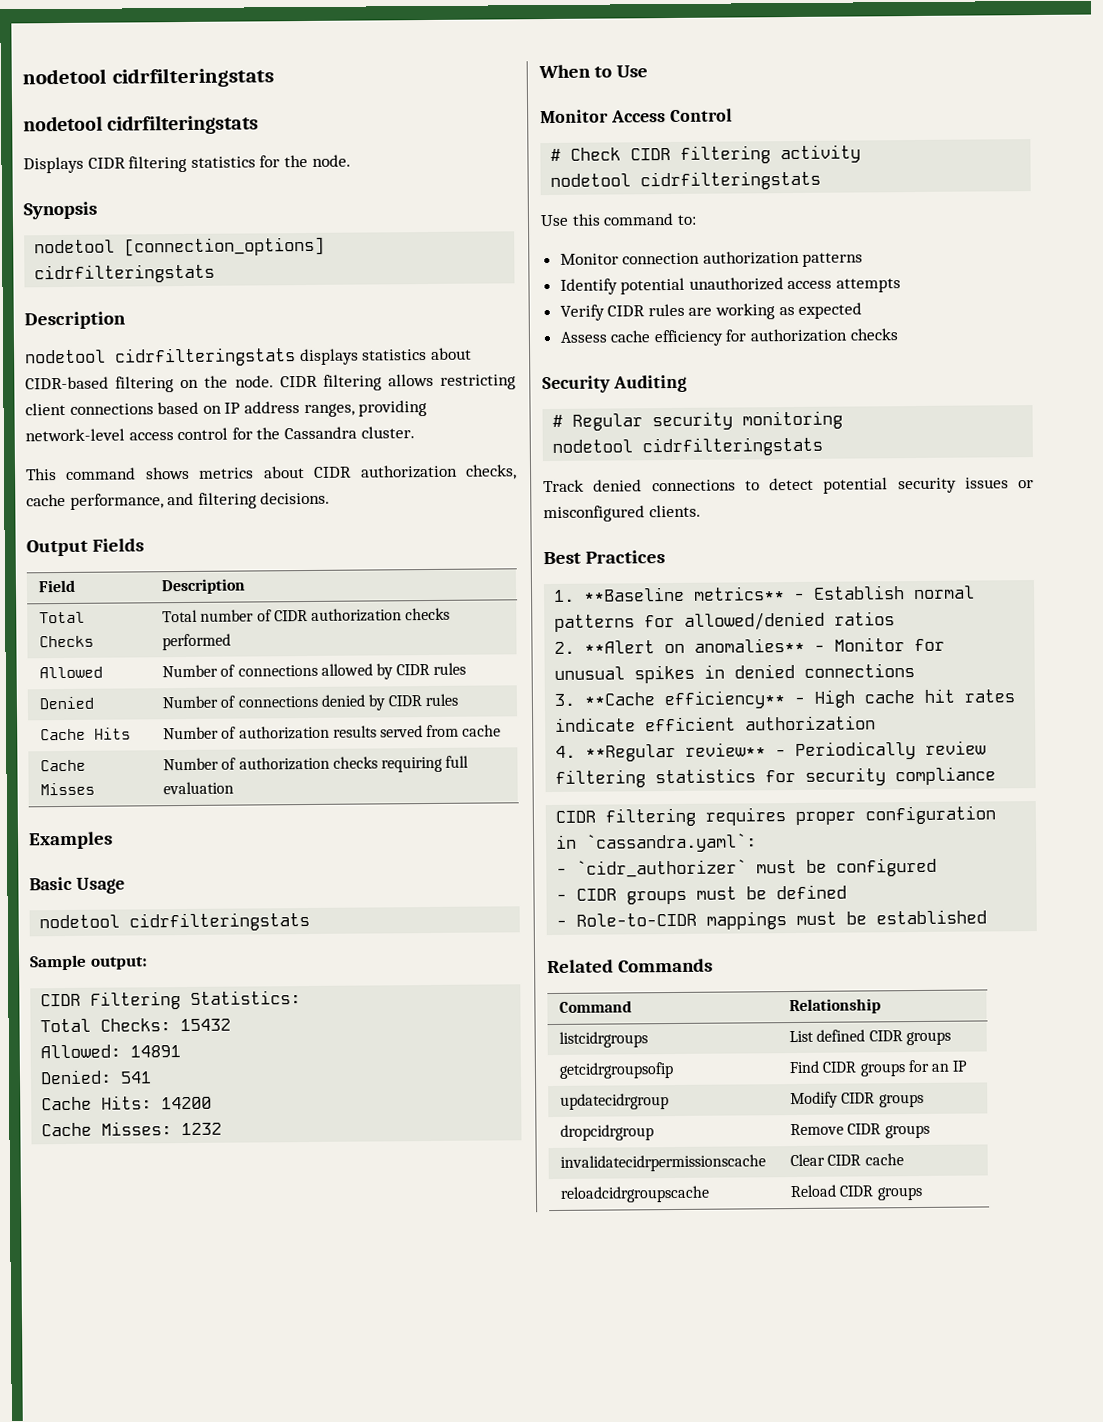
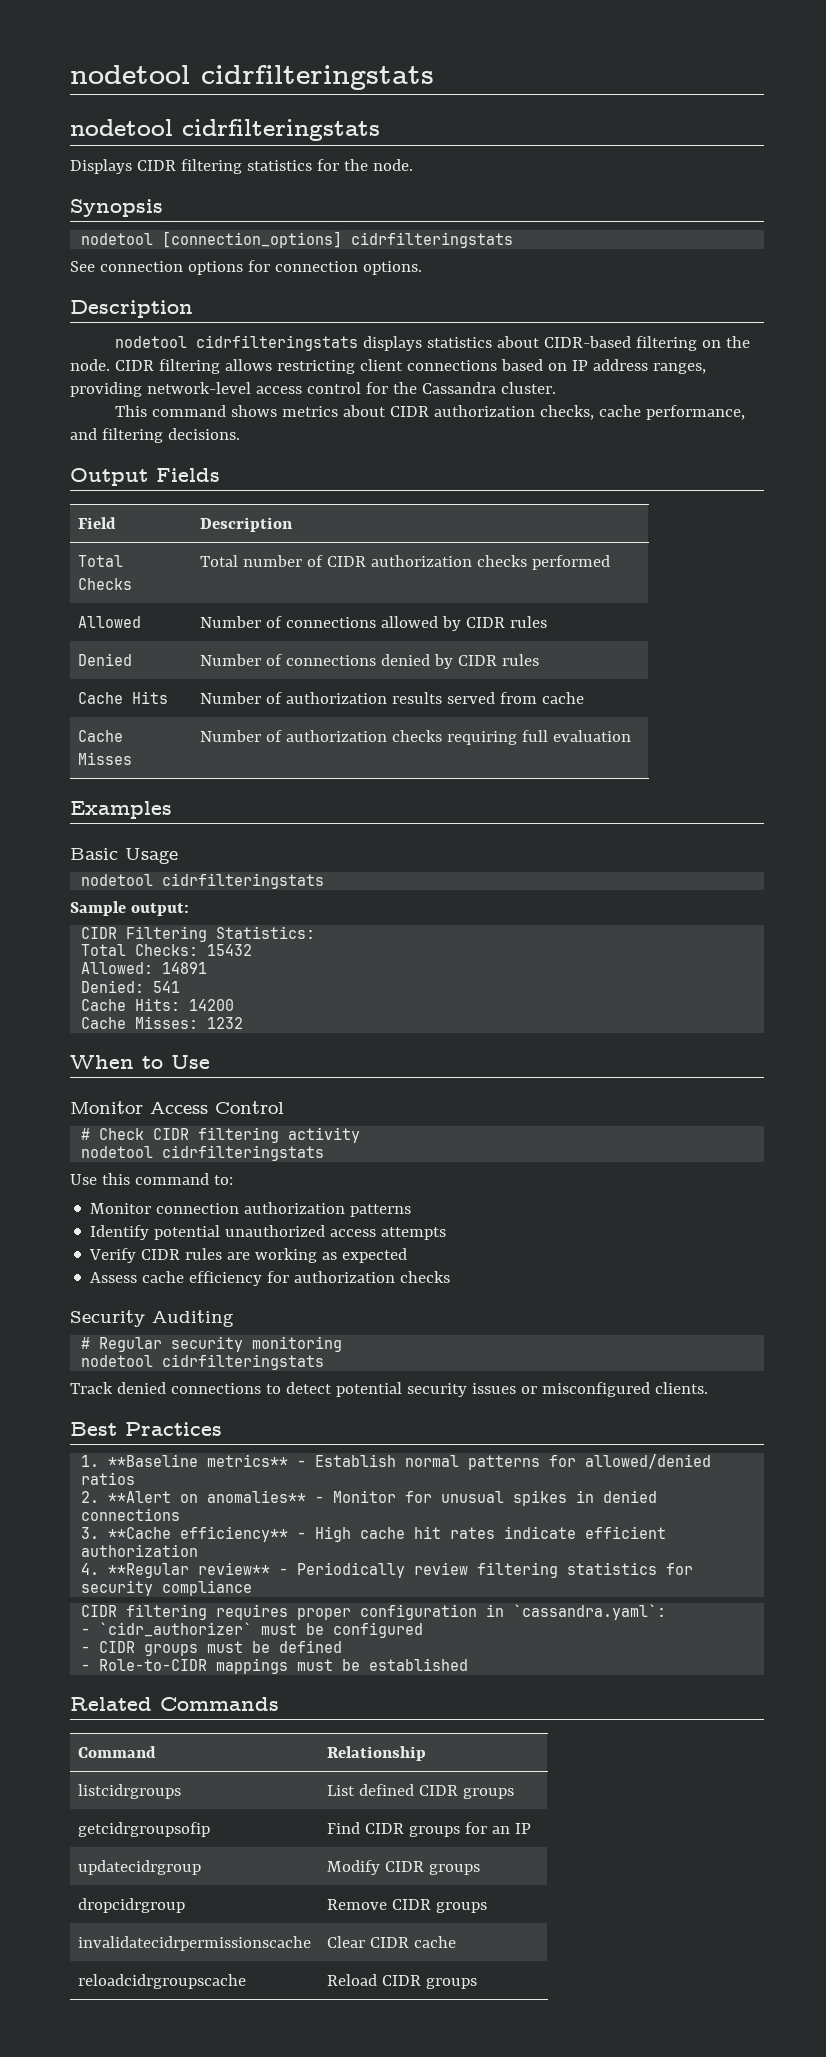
+ See connection options for connection options.

